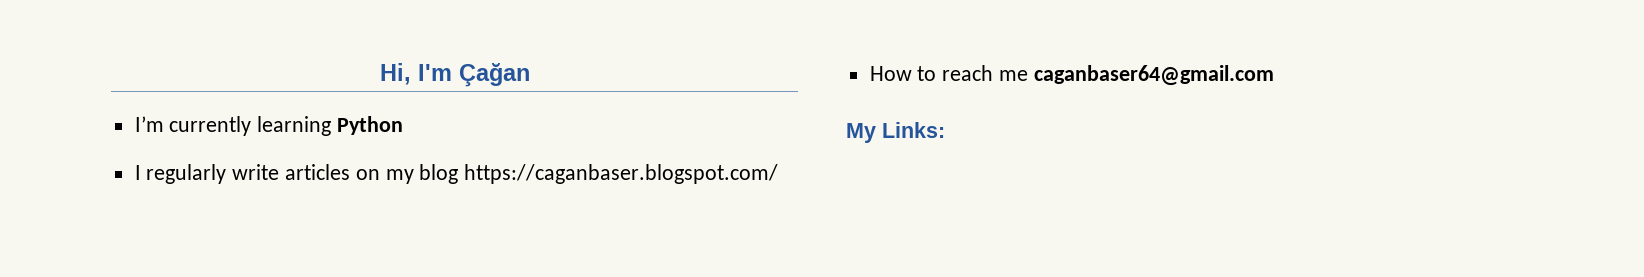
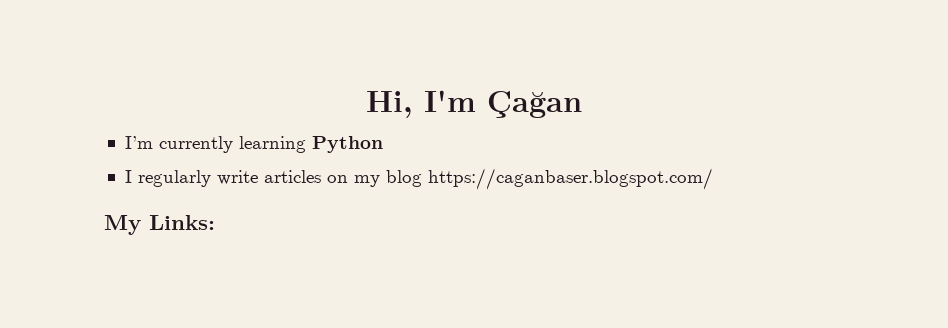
- How to reach me caganbaser64@gmail.com

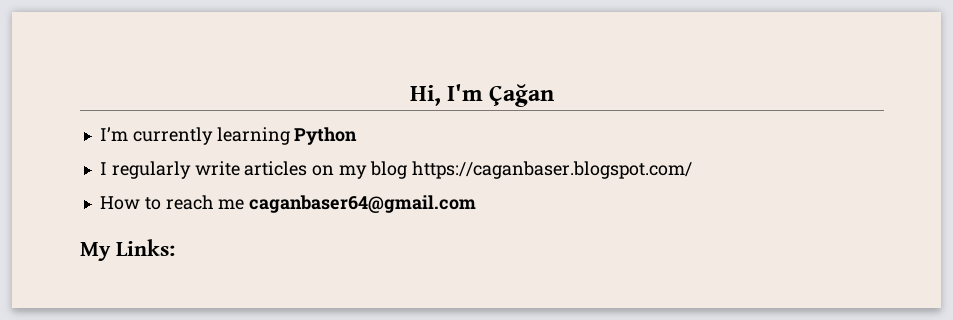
+ How to reach me caganbaser64@gmail.com

